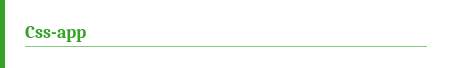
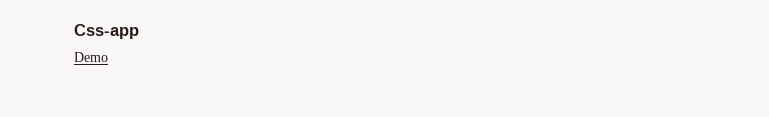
+ Demo

